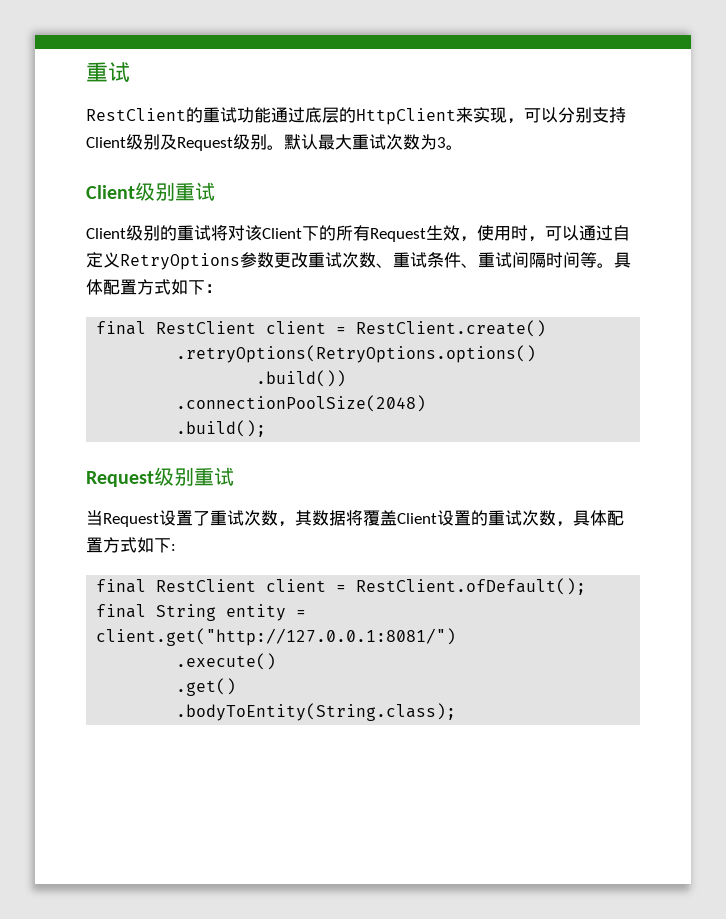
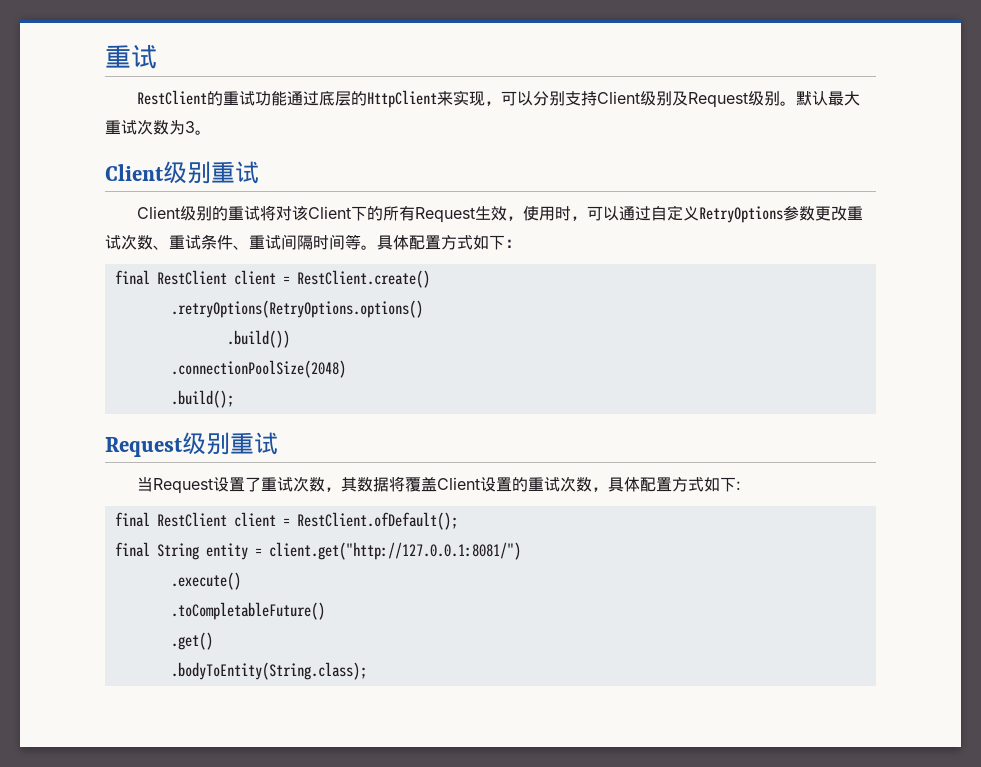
+ .toCompletableFuture()

